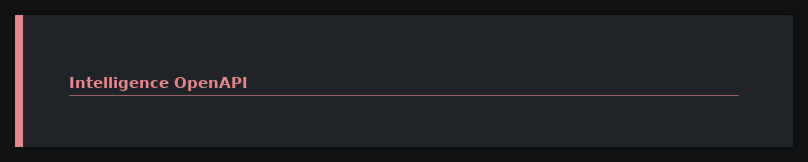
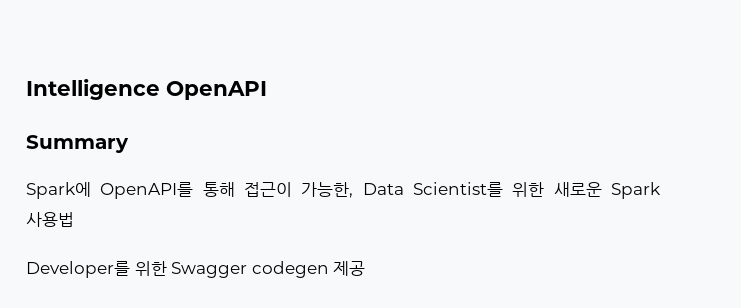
+ Summary
+ Spark에 OpenAPI를 통해 접근이 가능한, Data Scientist를 위한 새로운 Spark 사용법
+ Developer를 위한 Swagger codegen 제공

